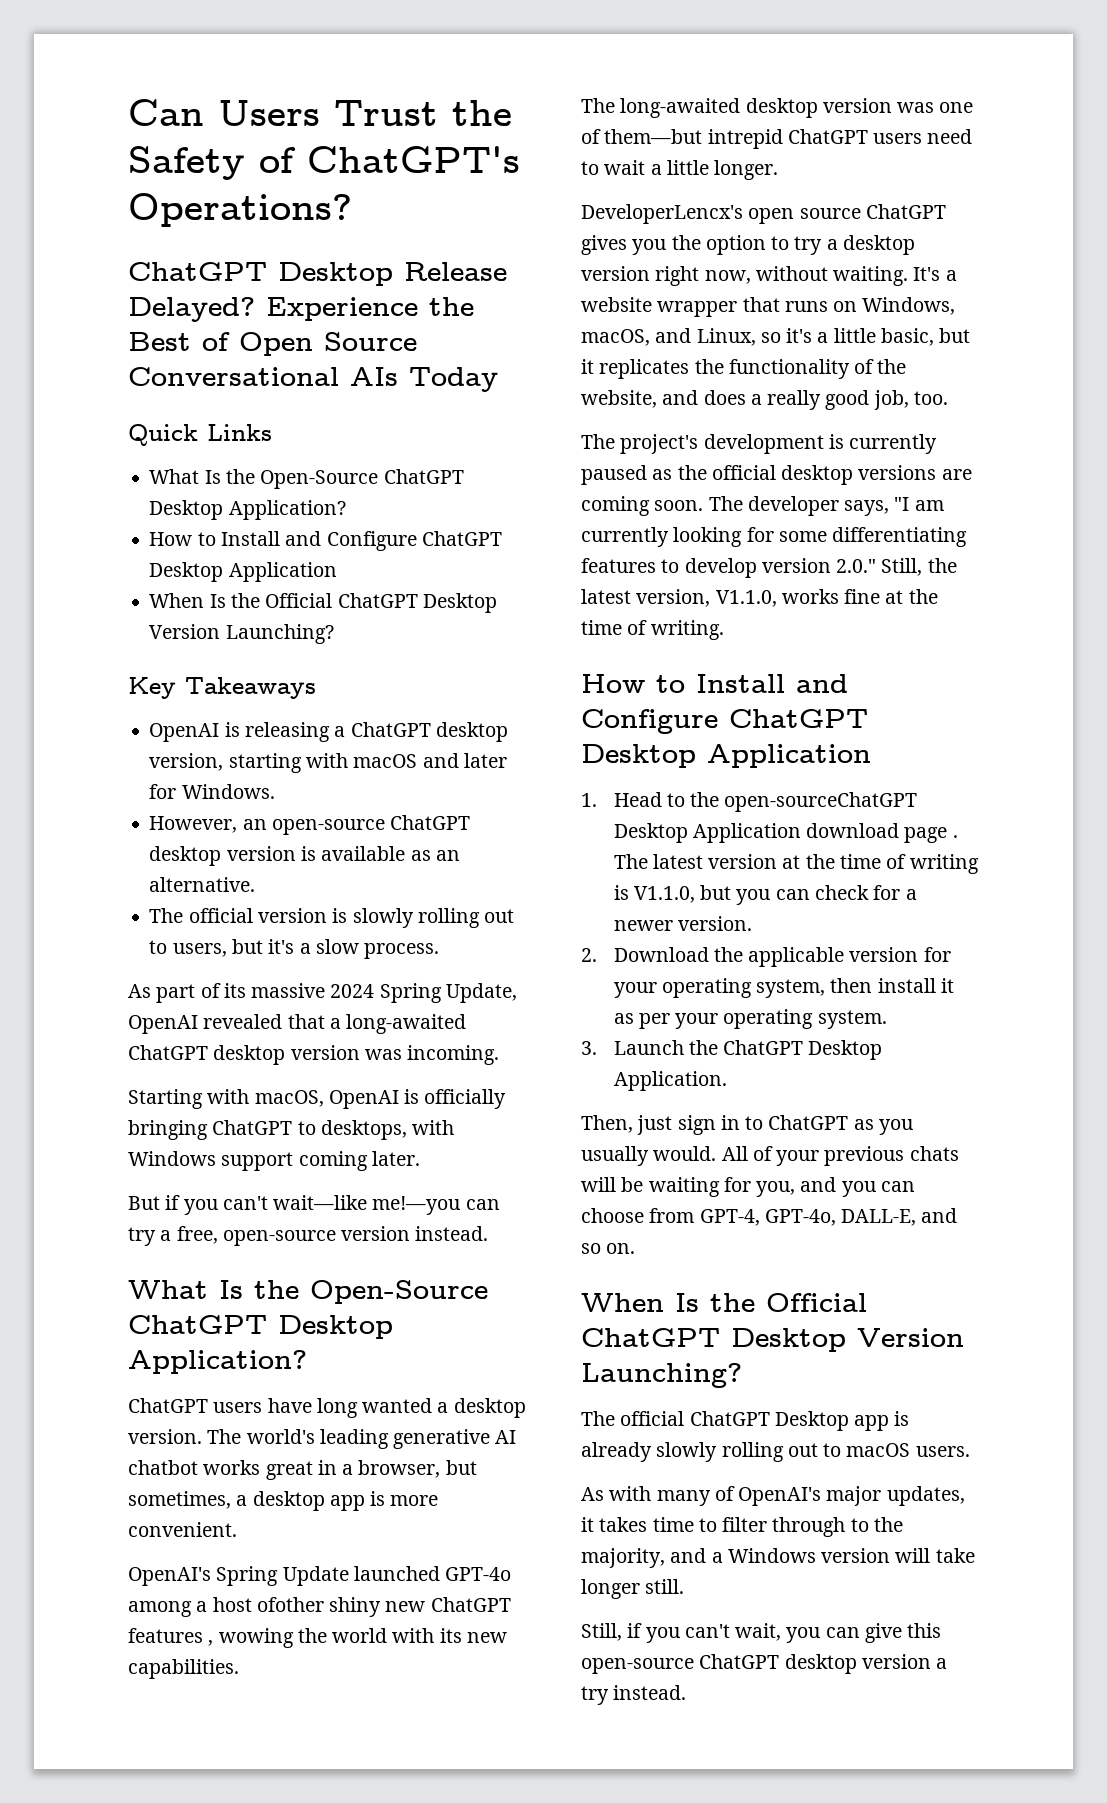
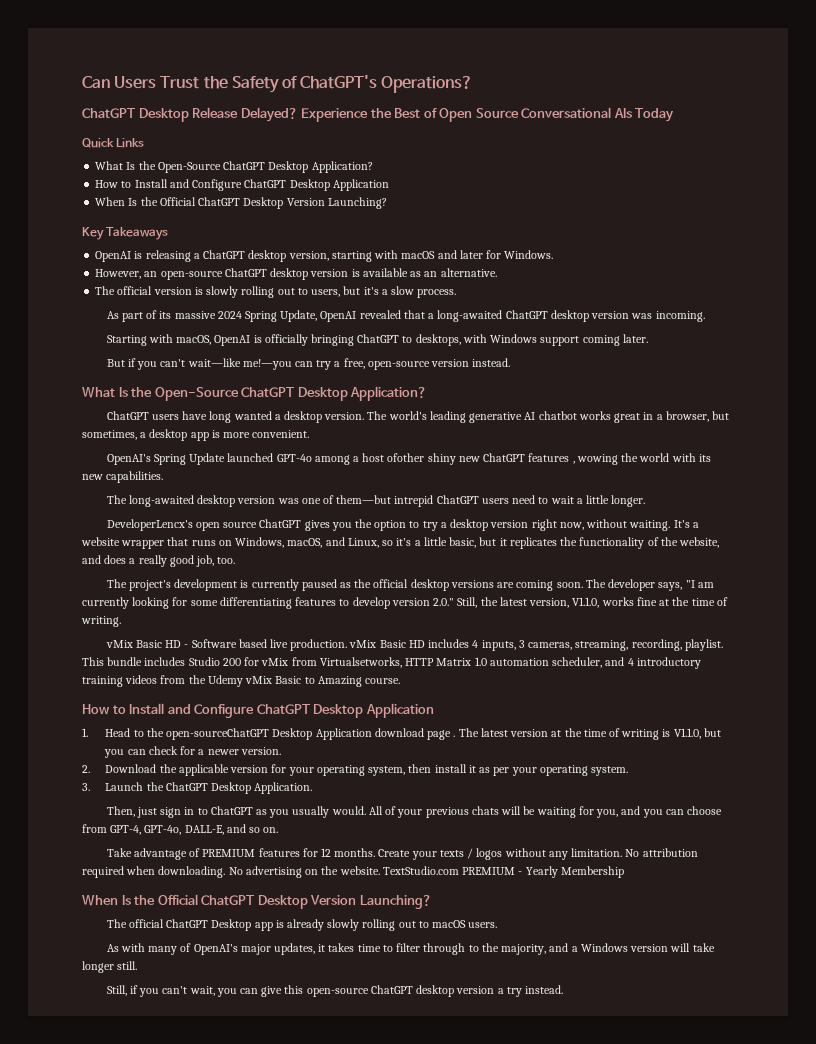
+ vMix Basic HD - Software based live production. vMix Basic HD includes 4 inputs, 3 cameras, streaming, recording, playlist. This bundle includes Studio 200 for vMix from Virtualsetworks, HTTP Matrix 1.0 automation scheduler, and 4 introductory training videos from the Udemy vMix Basic to Amazing course.
+ Take advantage of PREMIUM features for 12 months. Create your texts / logos without any limitation. No attribution required when downloading. No advertising on the website. TextStudio.com PREMIUM - Yearly Membership

